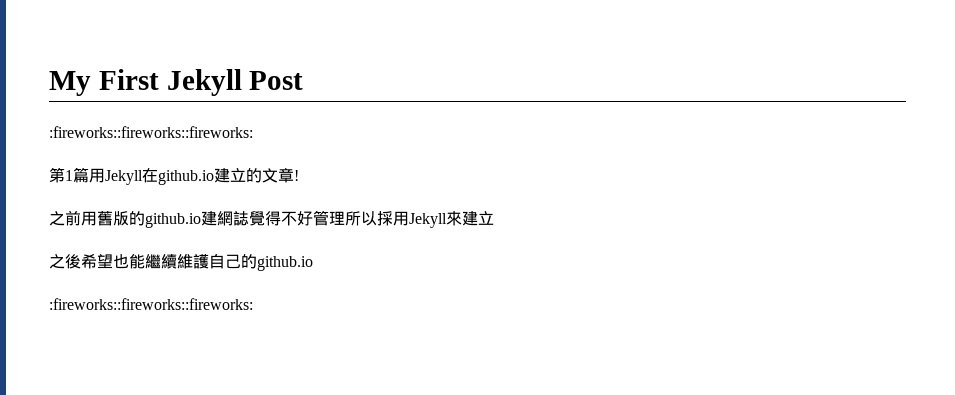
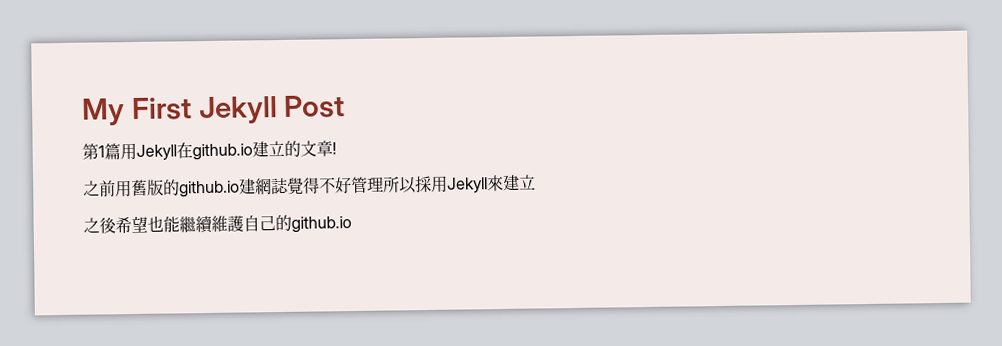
  My First Jekyll Post
- :fireworks::fireworks::fireworks:
  之後希望也能繼續維護自己的github.io
- :fireworks::fireworks::fireworks:

